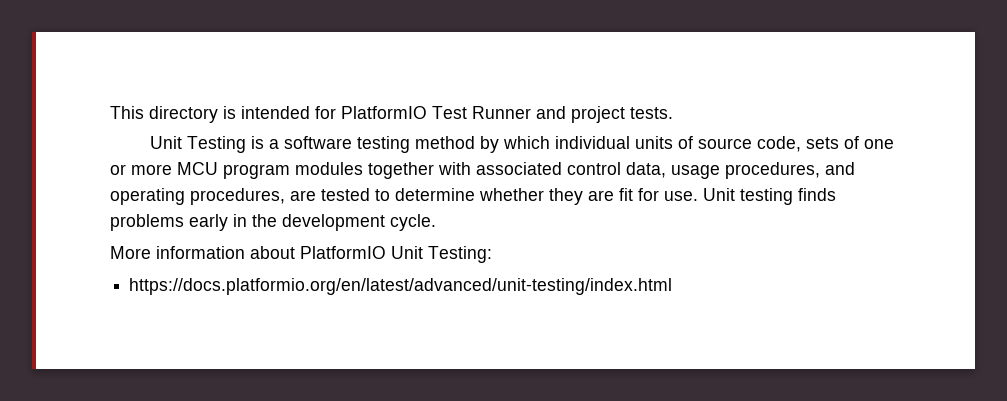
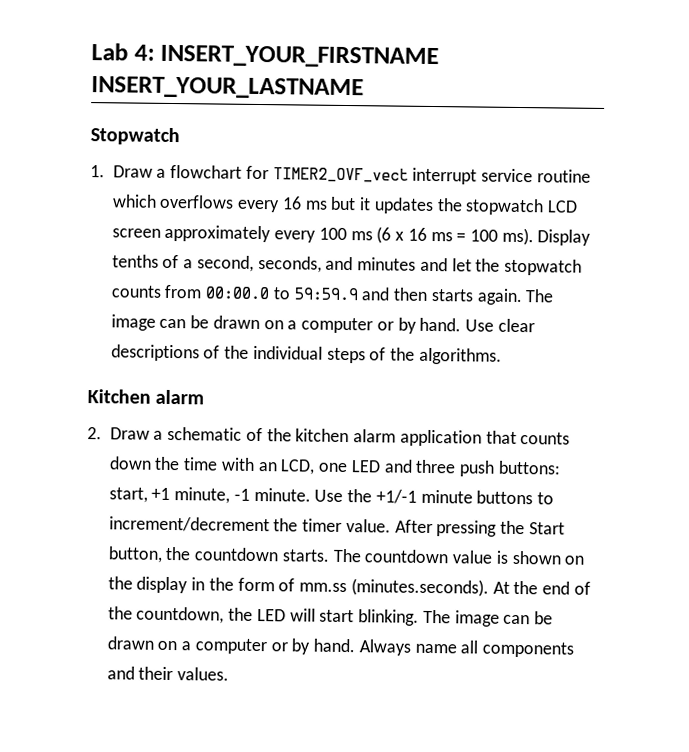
- This directory is intended for PlatformIO Test Runner and project tests.
- Unit Testing is a software testing method by which individual units of source code, sets of one or more MCU program modules together with associated control data, usage procedures, and operating procedures, are tested to determine whether they are fit for use. Unit testing finds problems early in the development cycle.
- More information about PlatformIO Unit Testing:
- https://docs.platformio.org/en/latest/advanced/unit-testing/index.html
+ Lab 4: INSERT_YOUR_FIRSTNAME INSERT_YOUR_LASTNAME
+ Stopwatch
+ 1. Draw a flowchart for TIMER2_OVF_vect interrupt service routine which overflows every 16 ms but it updates the stopwatch LCD screen approximately every 100 ms (6 x 16 ms = 100 ms). Display tenths of a second, seconds, and minutes and let the stopwatch counts from 00:00.0 to 59:59.9 and then starts again. The image can be drawn on a computer or by hand. Use clear descriptions of the individual steps of the algorithms.
+ Kitchen alarm
+ 2. Draw a schematic of the kitchen alarm application that counts down the time with an LCD, one LED and three push buttons: start, +1 minute, -1 minute. Use the +1/-1 minute buttons to increment/decrement the timer value. After pressing the Start button, the countdown starts. The countdown value is shown on the display in the form of mm.ss (minutes.seconds). At the end of the countdown, the LED will start blinking. The image can be drawn on a computer or by hand. Always name all components and their values.

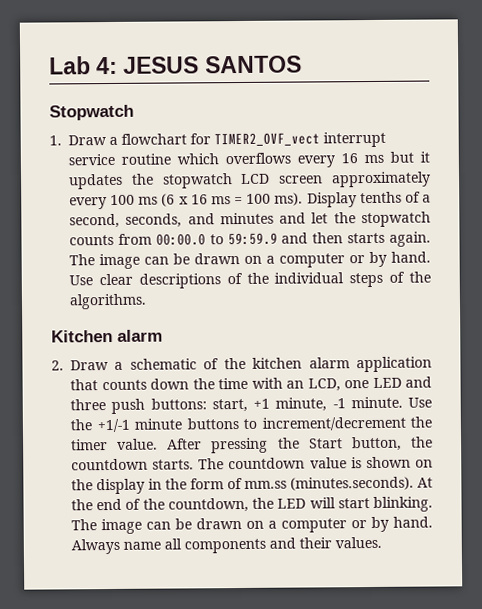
- Lab 4: INSERT_YOUR_FIRSTNAME INSERT_YOUR_LASTNAME
+ Lab 4: JESUS SANTOS

